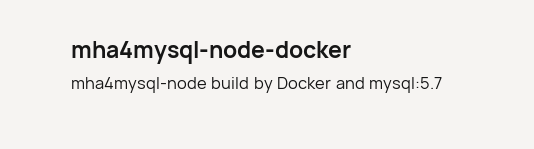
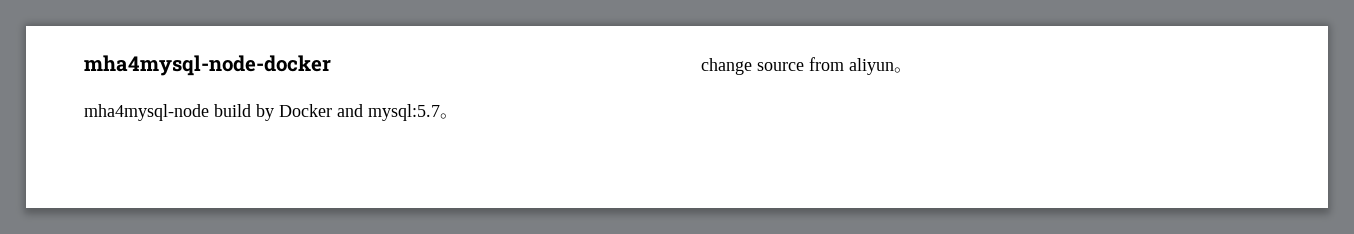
- mha4mysql-node build by Docker and mysql:5.7
+ mha4mysql-node build by Docker and mysql:5.7。
+ change source from aliyun。

